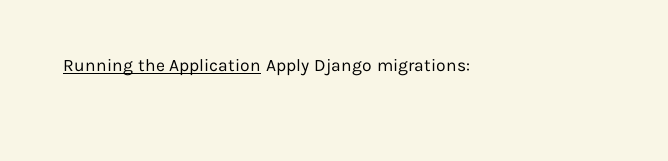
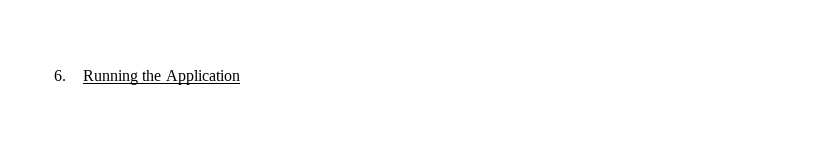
- Running the Application Apply Django migrations:
+ 6. Running the Application

